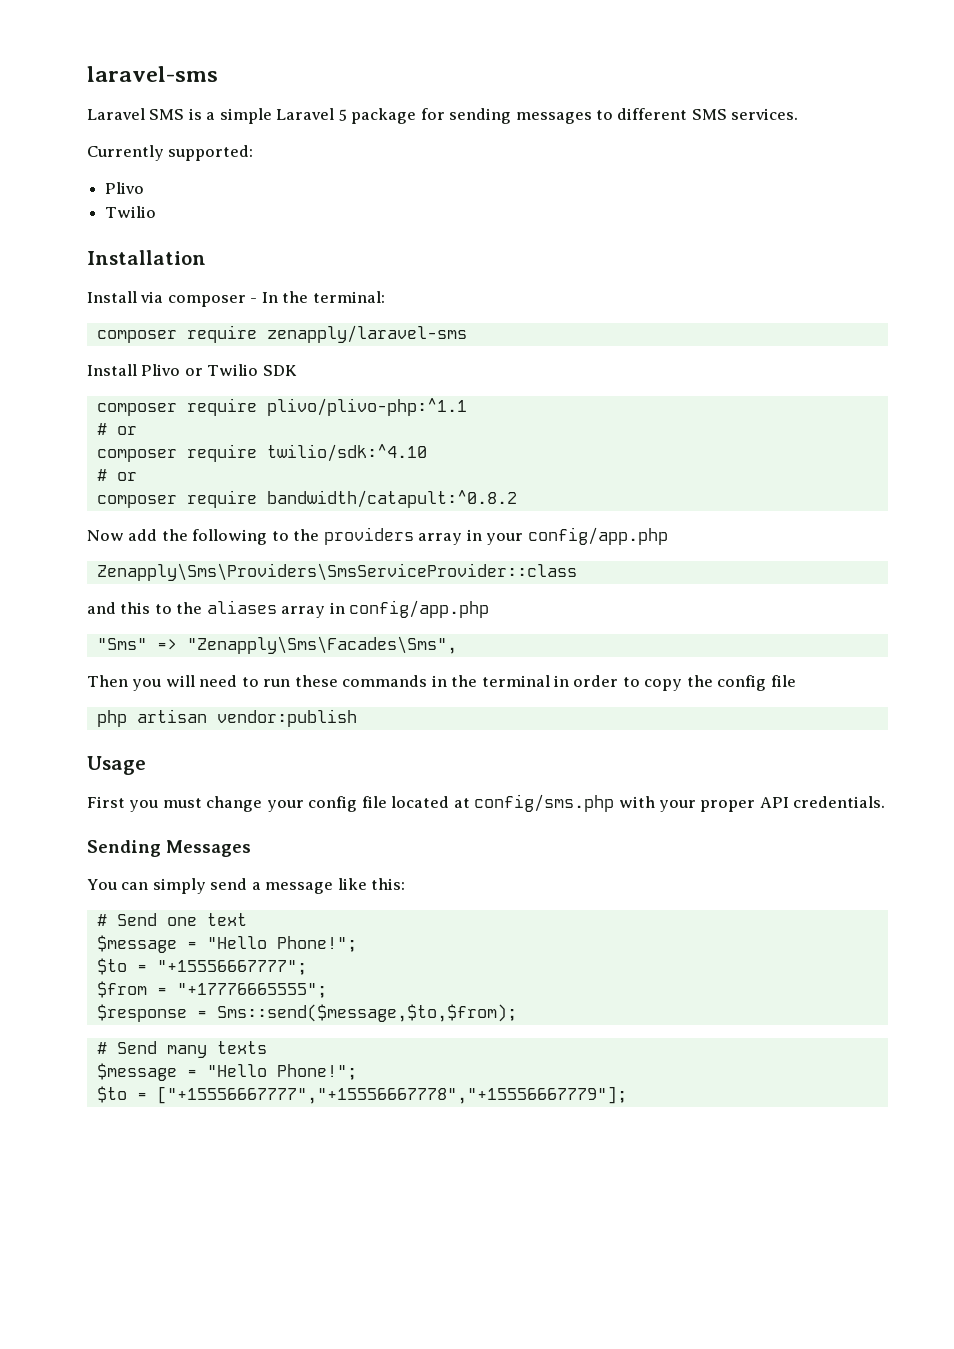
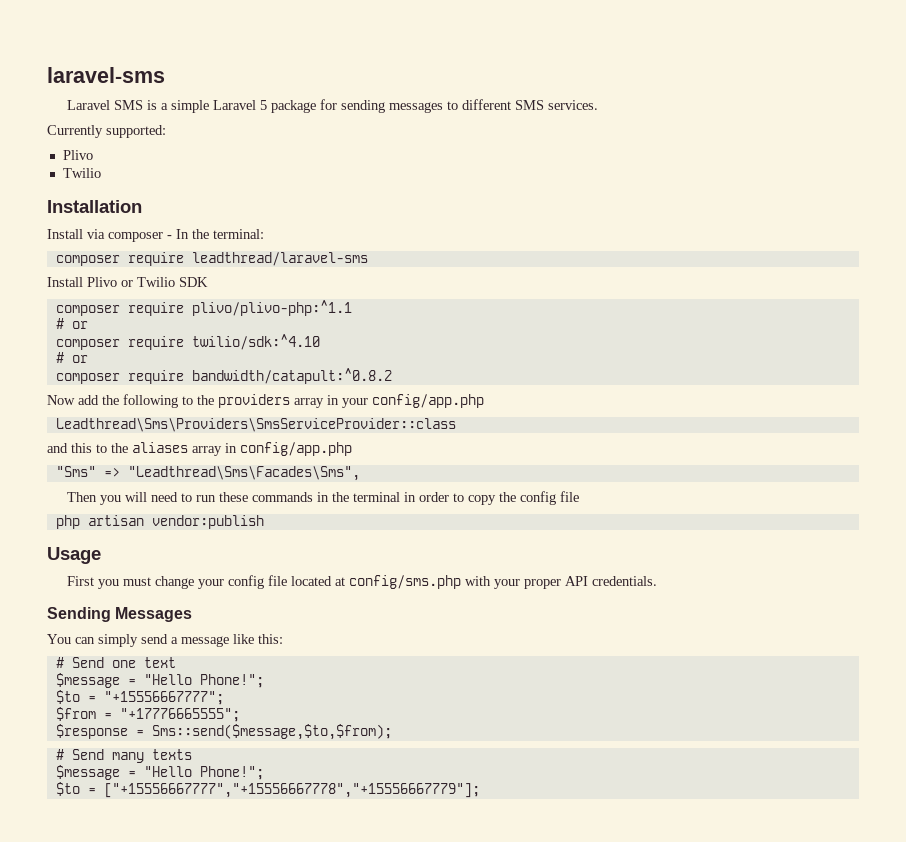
- composer require zenapply/laravel-sms
+ composer require leadthread/laravel-sms
- Zenapply\Sms\Providers\SmsServiceProvider::class
+ Leadthread\Sms\Providers\SmsServiceProvider::class
- "Sms" => "Zenapply\Sms\Facades\Sms",
+ "Sms" => "Leadthread\Sms\Facades\Sms",

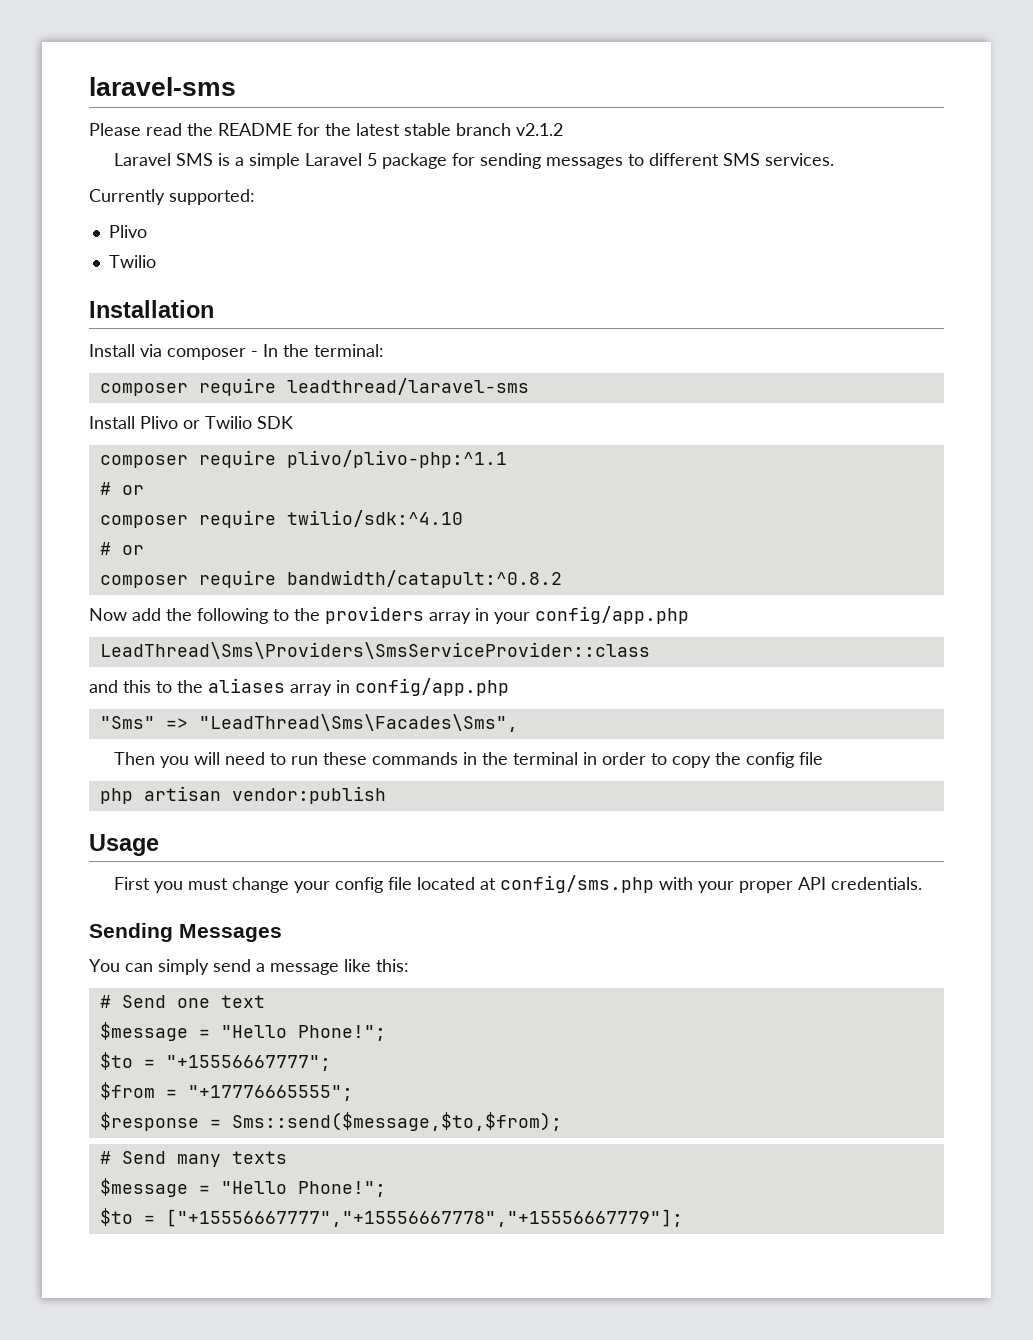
+ Please read the README for the latest stable branch v2.1.2
- Leadthread\Sms\Providers\SmsServiceProvider::class
+ LeadThread\Sms\Providers\SmsServiceProvider::class
- "Sms" => "Leadthread\Sms\Facades\Sms",
+ "Sms" => "LeadThread\Sms\Facades\Sms",

